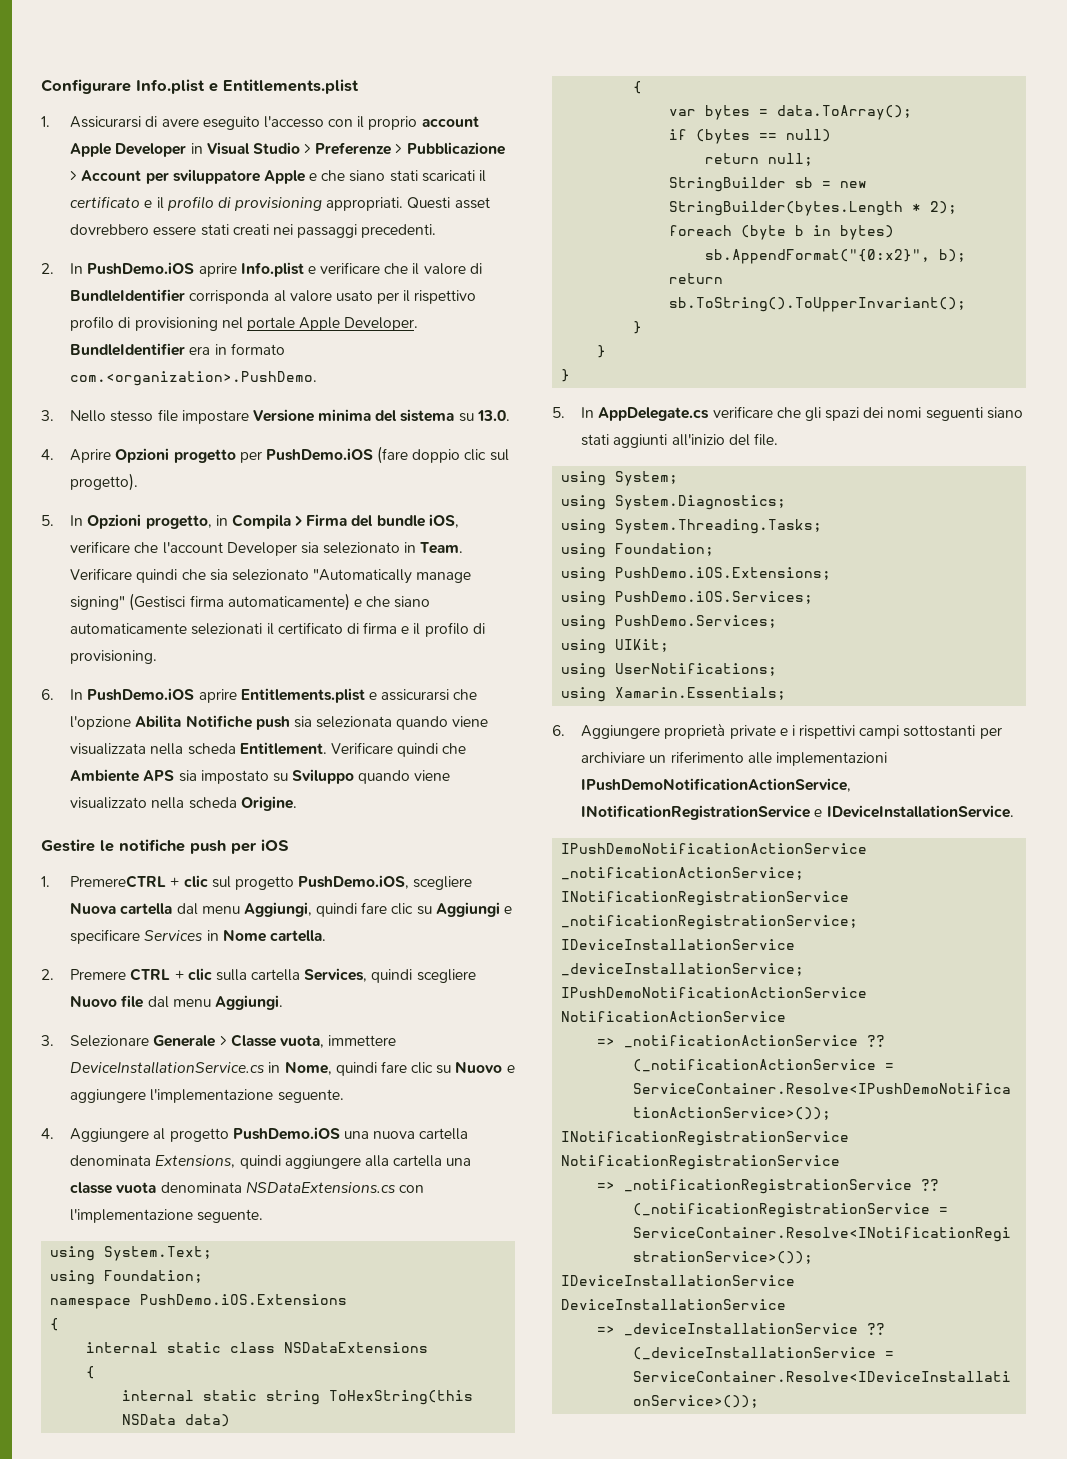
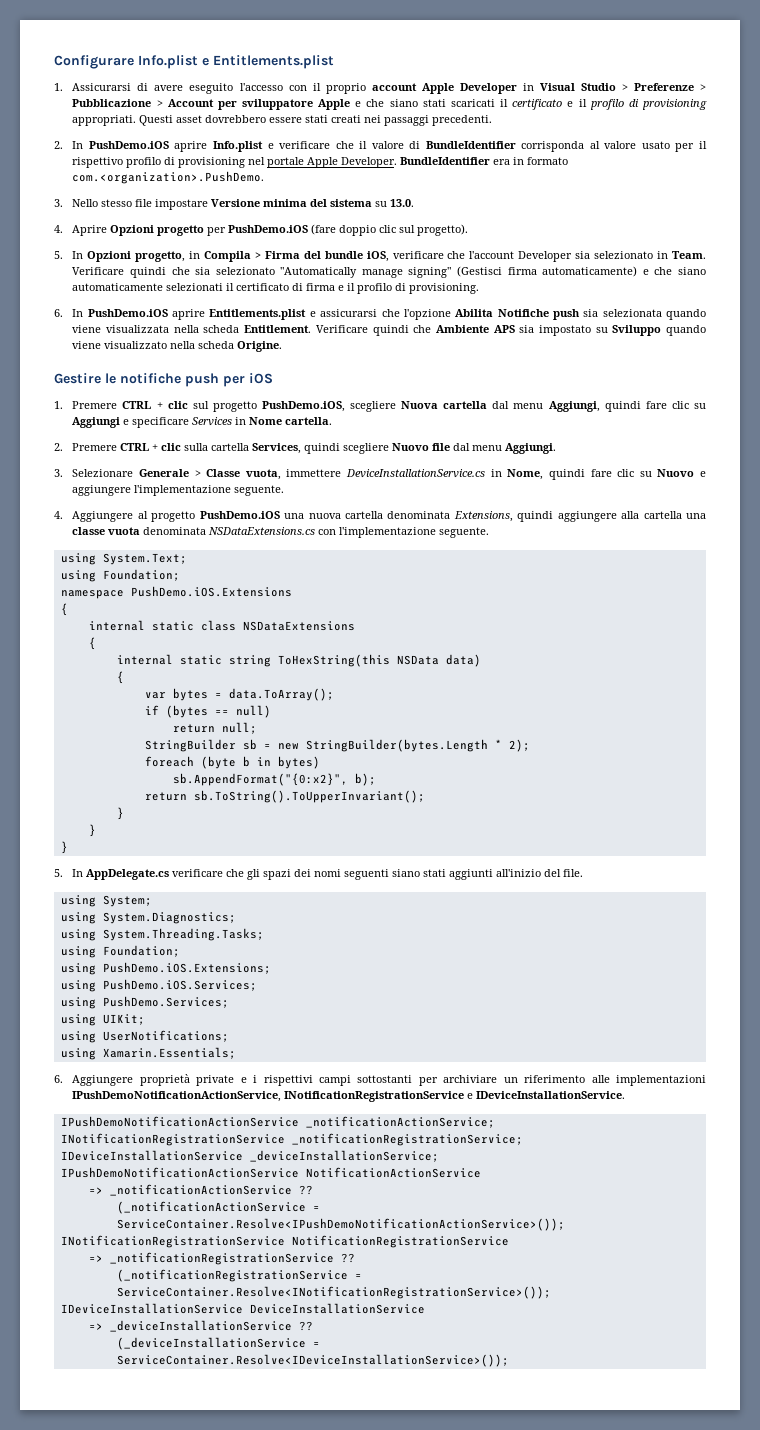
- 1. PremereCTRL + clic sul progetto PushDemo.iOS, scegliere Nuova cartella dal menu Aggiungi, quindi fare clic su Aggiungi e specificare Services in Nome cartella.
+ 1. Premere CTRL + clic sul progetto PushDemo.iOS, scegliere Nuova cartella dal menu Aggiungi, quindi fare clic su Aggiungi e specificare Services in Nome cartella.

